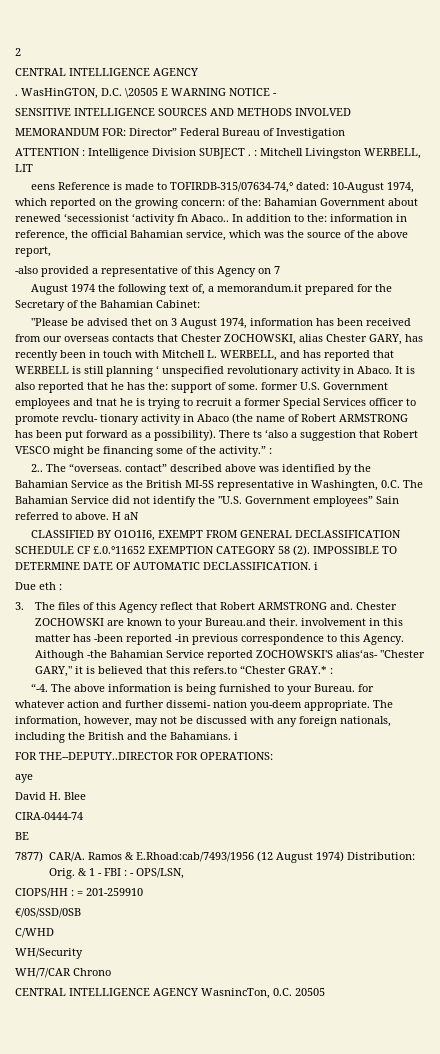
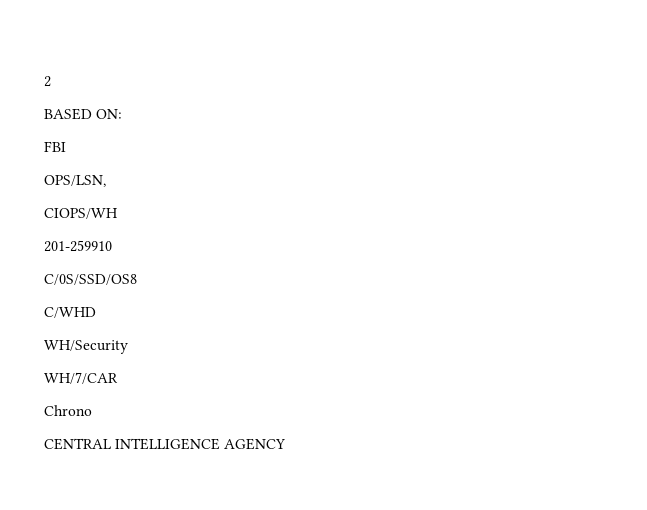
  2
- CENTRAL INTELLIGENCE AGENCY
- . WasHinGTON, D.C. \20505 E WARNING NOTICE -
- SENSITIVE INTELLIGENCE SOURCES AND METHODS INVOLVED
- MEMORANDUM FOR: Director” Federal Bureau of Investigation
- ATTENTION : Intelligence Division SUBJECT . : Mitchell Livingston WERBELL, LIT
- eens Reference is made to TOFIRDB-315/07634-74,° dated: 10-August 1974, which reported on the growing concern: of the: Bahamian Government about renewed ‘secessionist ‘activity fn Abaco.. In addition to the: information in reference, the official Bahamian service, which was the source of the above report,
- -also provided a representative of this Agency on 7
- August 1974 the following text of, a memorandum.it prepared for the Secretary of the Bahamian Cabinet:
- "Please be advised thet on 3 August 1974, information has been received from our overseas contacts that Chester ZOCHOWSKI, alias Chester GARY, has recently been in touch with Mitchell L. WERBELL, and has reported that WERBELL is still planning ‘ unspecified revolutionary activity in Abaco. It is also reported that he has the: support of some. former U.S. Government employees and tnat he is trying to recruit a former Special Services officer to promote revclu- tionary activity in Abaco (the name of Robert ARMSTRONG has been put forward as a possibility). There ts ‘also a suggestion that Robert VESCO might be financing some of the activity.” :
- 2.. The “overseas. contact” described above was identified by the Bahamian Service as the British MI-5S representative in Washingten, 0.C. The Bahamian Service did not identify the "U.S. Government employees” Sain referred to above. H aN
- CLASSIFIED BY O1O1I6, EXEMPT FROM GENERAL DECLASSIFICATION SCHEDULE CF £.0.°11652 EXEMPTION CATEGORY 58 (2). IMPOSSIBLE TO DETERMINE DATE OF AUTOMATIC DECLASSIFICATION. i
- Due eth :
- 3. The files of this Agency reflect that Robert ARMSTRONG and. Chester ZOCHOWSKI are known to your Bureau.and their. involvement in this matter has -been reported -in previous correspondence to this Agency. Aithough -the Bahamian Service reported ZOCHOWSKI'S alias‘as- "Chester GARY," it is believed that this refers.to “Chester GRAY.* :
- “-4. The above information is being furnished to your Bureau. for whatever action and further dissemi- nation you-deem appropriate. The information, however, may not be discussed with any foreign nationals, including the British and the Bahamians. i
- FOR THE--DEPUTY..DIRECTOR FOR OPERATIONS:
- aye
- David H. Blee
- CIRA-0444-74
- BE
- 7877) CAR/A. Ramos & E.Rhoad:cab/7493/1956 (12 August 1974) Distribution: Orig. & 1 - FBI : - OPS/LSN,
- CIOPS/HH : = 201-259910
+ BASED ON:
+ FBI
+ OPS/LSN,
+ CIOPS/WH
+ 201-259910
- €/0S/SSD/0SB
+ C/0S/SSD/OS8
- WH/7/CAR Chrono
+ WH/7/CAR
+ Chrono
- CENTRAL INTELLIGENCE AGENCY WasnincTon, 0.C. 20505
+ CENTRAL INTELLIGENCE AGENCY

